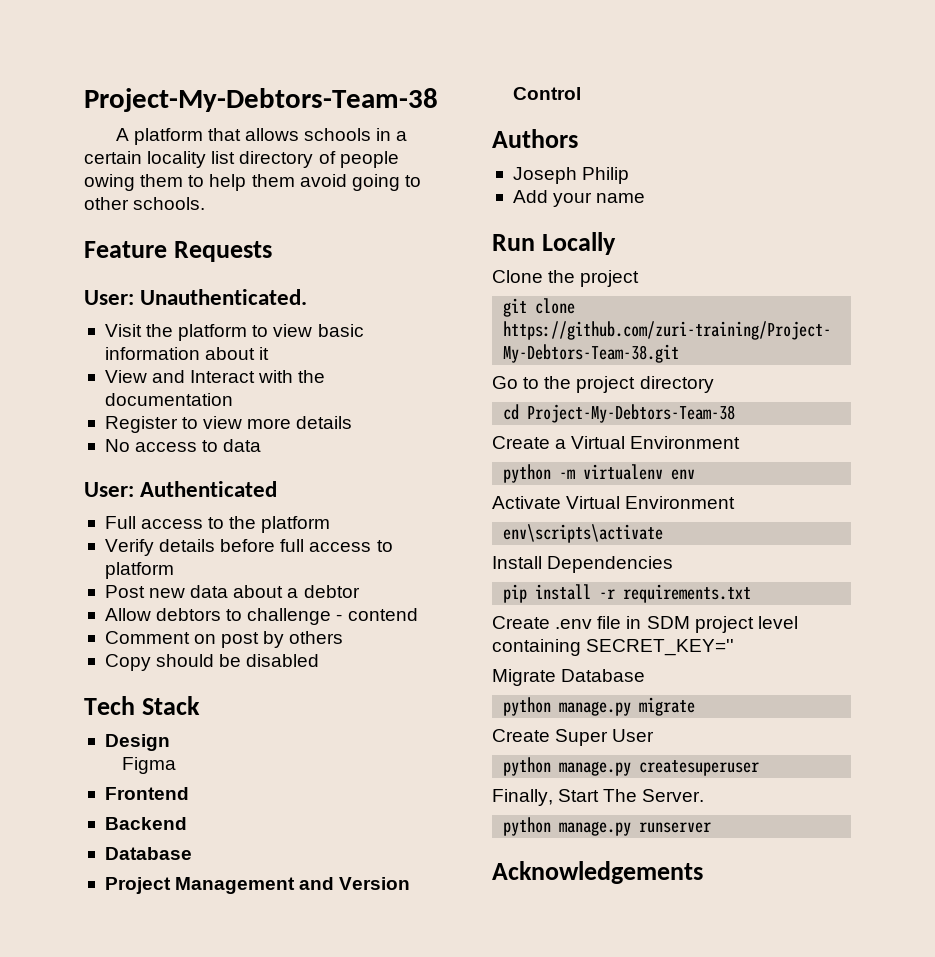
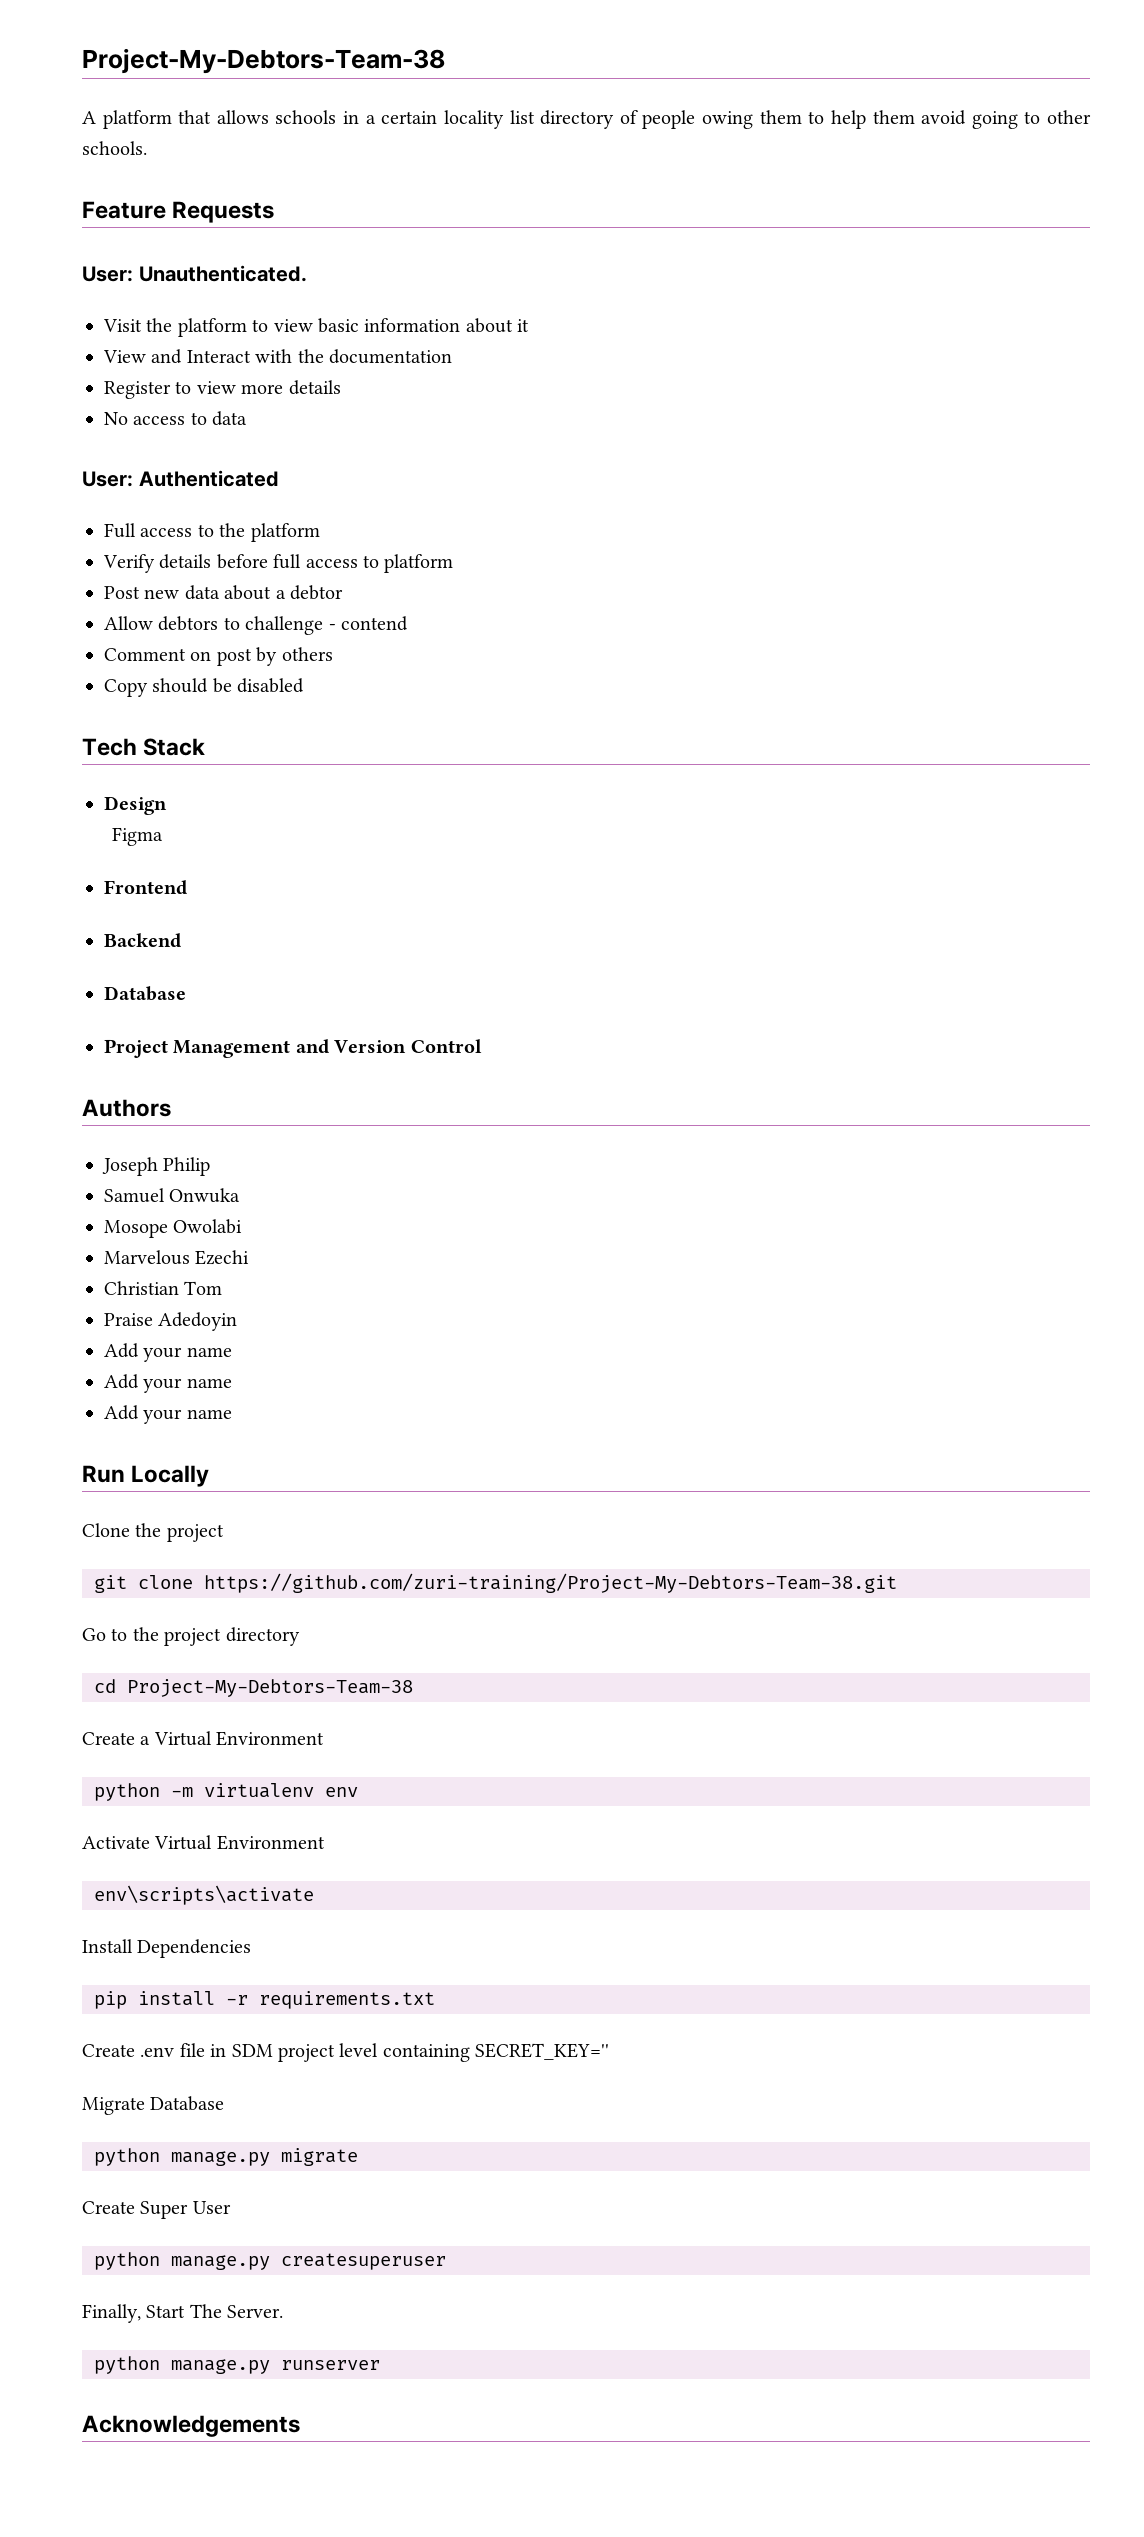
+ Samuel Onwuka
+ Mosope Owolabi
+ Marvelous Ezechi
+ Christian Tom
+ Praise Adedoyin
+ Add your name
+ Add your name

